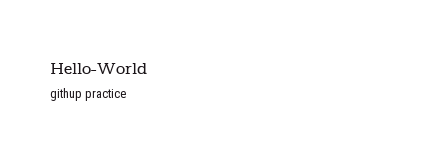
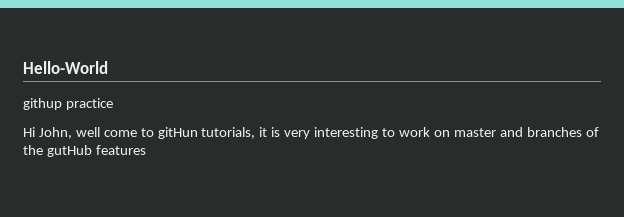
+ Hi John, well come to gitHun tutorials, it is very interesting to work on master and branches of the gutHub features

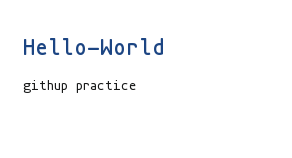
- Hi John, well come to gitHun tutorials, it is very interesting to work on master and branches of the gutHub features

